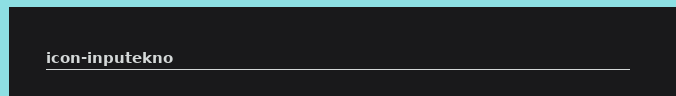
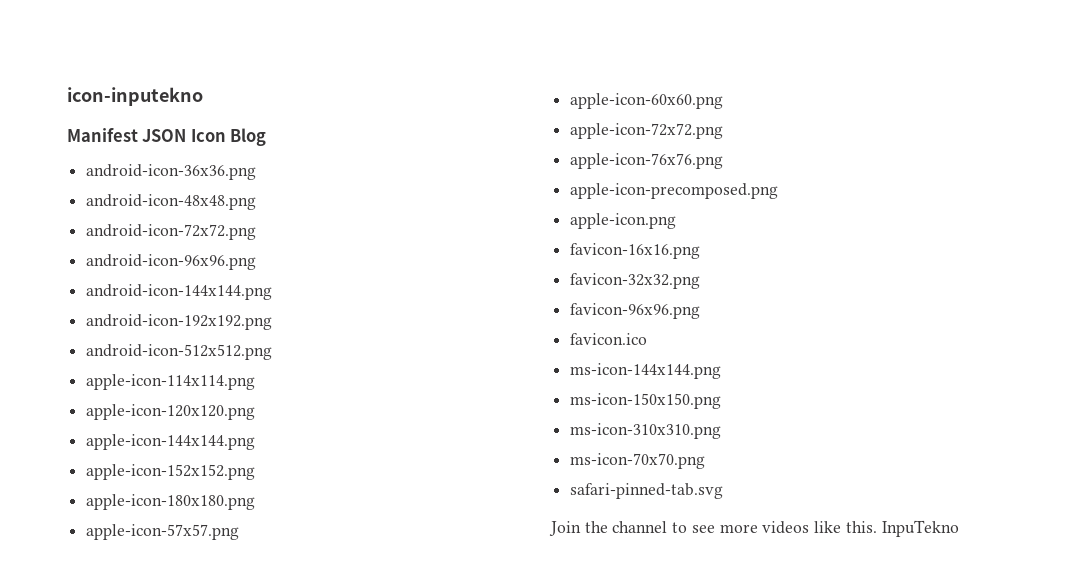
+ Manifest JSON Icon Blog
+ android-icon-36x36.png
+ android-icon-48x48.png
+ android-icon-72x72.png
+ android-icon-96x96.png
+ android-icon-144x144.png
+ android-icon-192x192.png
+ android-icon-512x512.png
+ apple-icon-114x114.png
+ apple-icon-120x120.png
+ apple-icon-144x144.png
+ apple-icon-152x152.png
+ apple-icon-180x180.png
+ apple-icon-57x57.png
+ apple-icon-60x60.png
+ apple-icon-72x72.png
+ apple-icon-76x76.png
+ apple-icon-precomposed.png
+ apple-icon.png
+ favicon-16x16.png
+ favicon-32x32.png
+ favicon-96x96.png
+ favicon.ico
+ ms-icon-144x144.png
+ ms-icon-150x150.png
+ ms-icon-310x310.png
+ ms-icon-70x70.png
+ safari-pinned-tab.svg
+ Join the channel to see more videos like this. InpuTekno

